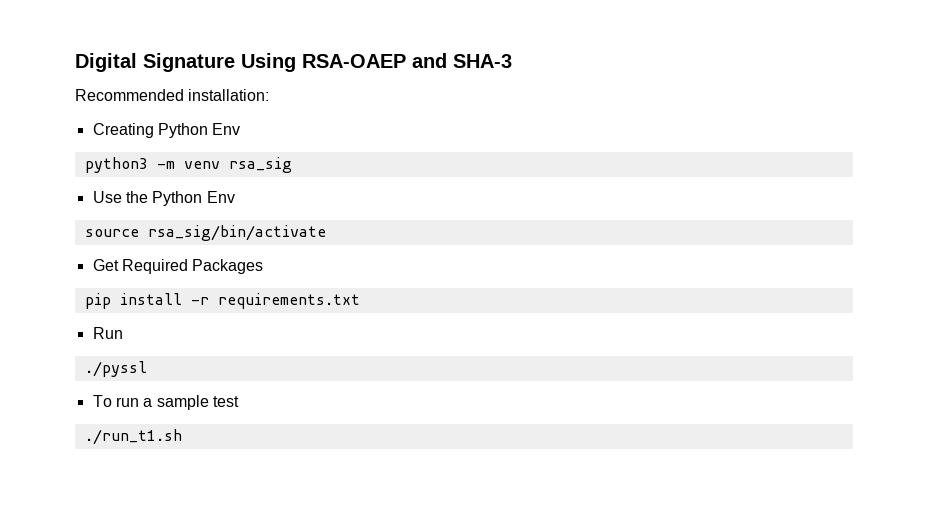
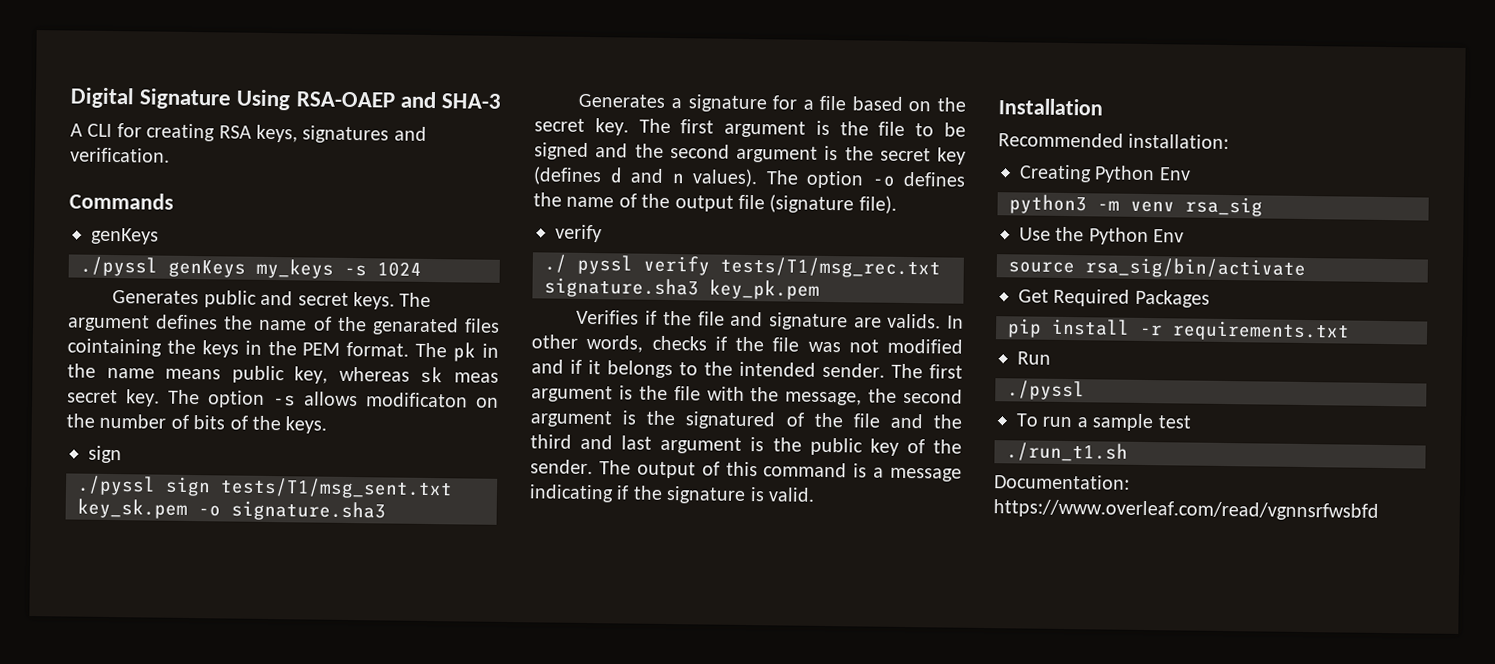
+ A CLI for creating RSA keys, signatures and verification.
+ Commands
+ genKeys
+ ./pyssl genKeys my_keys -s 1024
+ Generates public and secret keys. The argument defines the name of the genarated files cointaining the keys in the PEM format. The pk in the name means public key, whereas sk meas secret key. The option -s allows modificaton on the number of bits of the keys.
+ sign
+ ./pyssl sign tests/T1/msg_sent.txt key_sk.pem -o signature.sha3
+ Generates a signature for a file based on the secret key. The first argument is the file to be signed and the second argument is the secret key (defines d and n values). The option -o defines the name of the output file (signature file).
+ verify
+ ./ pyssl verify tests/T1/msg_rec.txt signature.sha3 key_pk.pem
+ Verifies if the file and signature are valids. In other words, checks if the file was not modified and if it belongs to the intended sender. The first argument is the file with the message, the second argument is the signatured of the file and the third and last argument is the public key of the sender. The output of this command is a message indicating if the signature is valid.
+ Installation
+ Documentation: https://www.overleaf.com/read/vgnnsrfwsbfd

